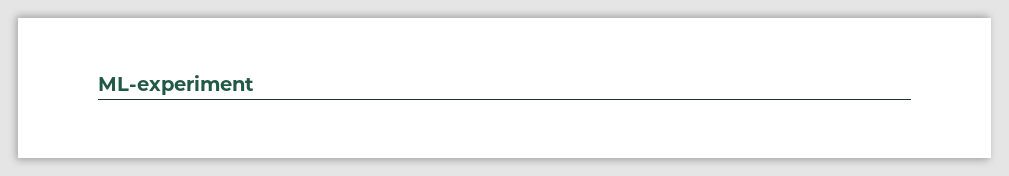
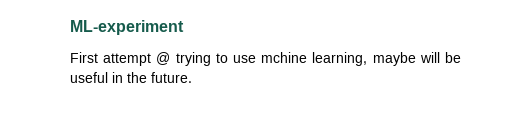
+ First attempt @ trying to use mchine learning, maybe will be useful in the future.

